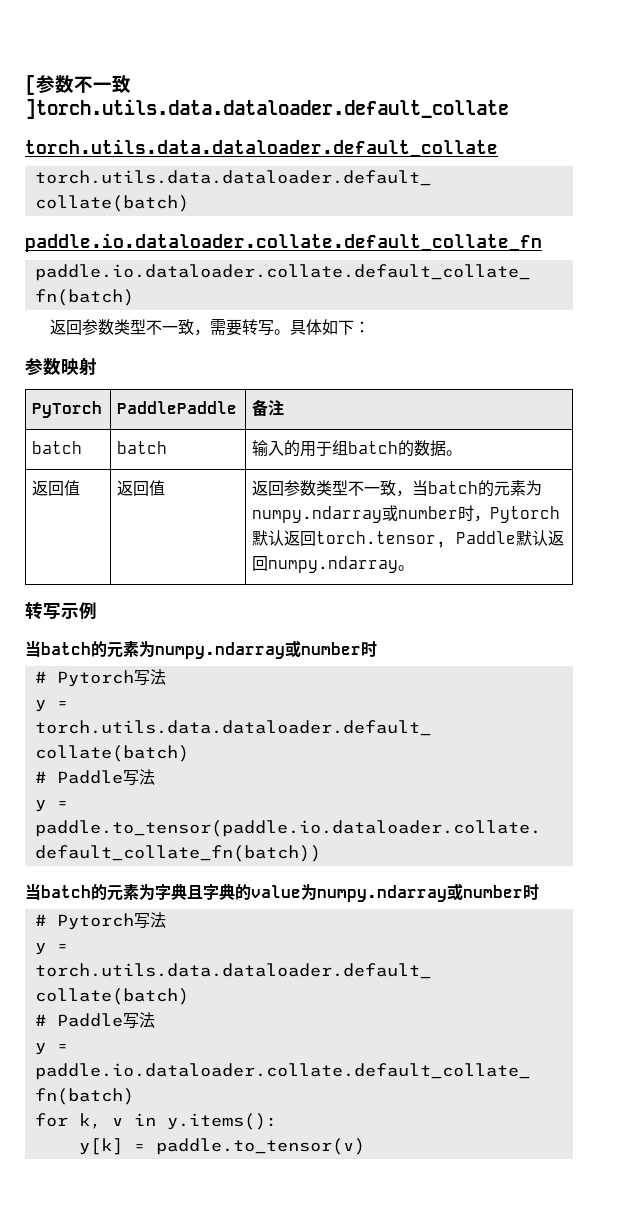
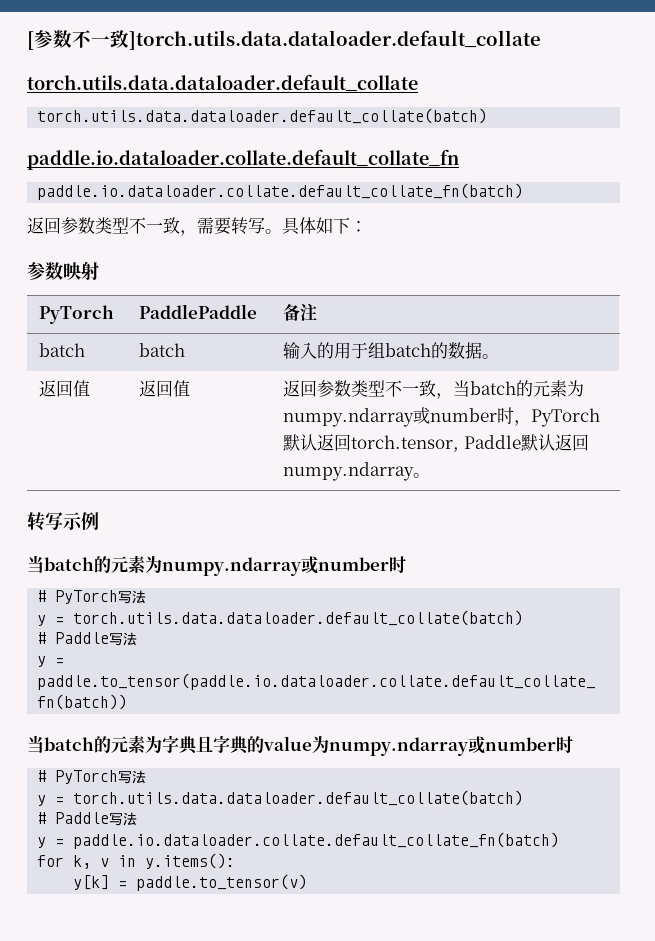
- 返回值 | 返回值 | 返回参数类型不一致，当batch的元素为numpy.ndarray或number时，Pytorch默认返回torch.tensor, Paddle默认返回numpy.ndarray。
+ 返回值 | 返回值 | 返回参数类型不一致，当batch的元素为numpy.ndarray或number时，PyTorch默认返回torch.tensor, Paddle默认返回numpy.ndarray。
  转写示例
  当batch的元素为numpy.ndarray或number时
- # Pytorch写法
+ # PyTorch写法
  当batch的元素为字典且字典的value为numpy.ndarray或number时
- # Pytorch写法
+ # PyTorch写法

